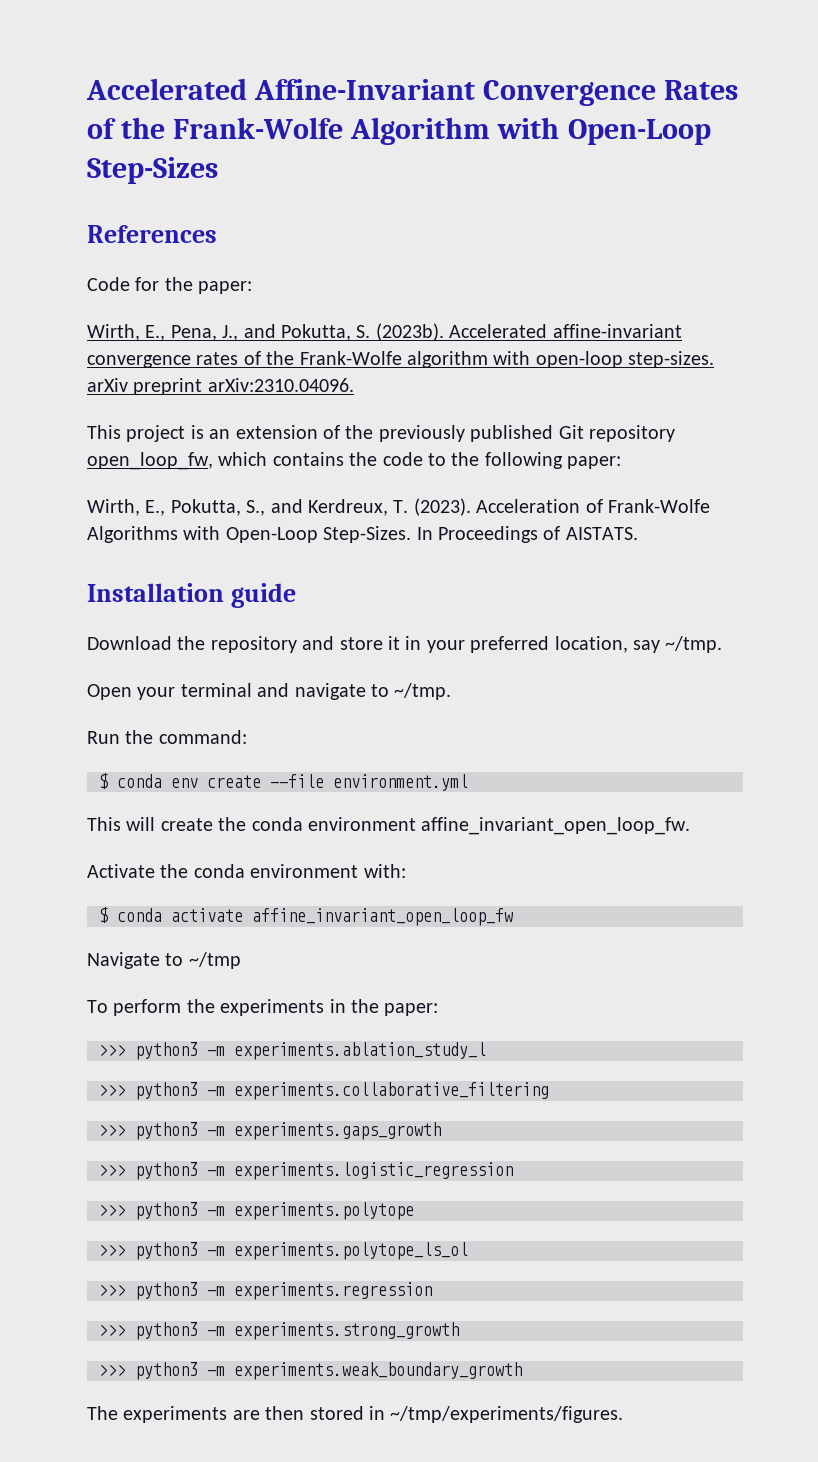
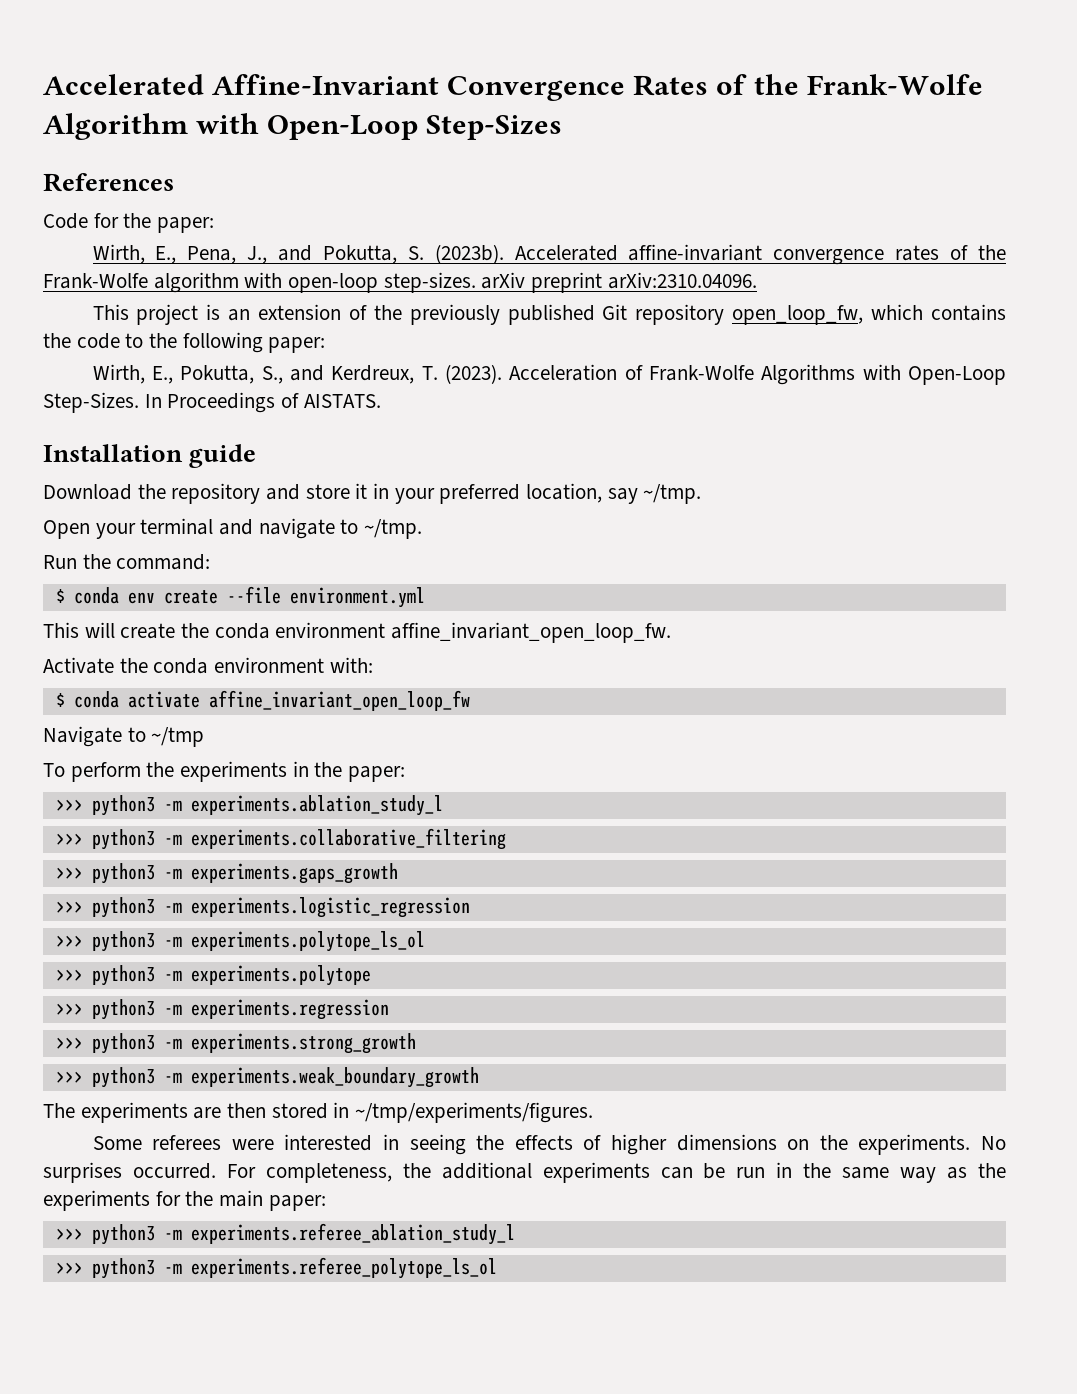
+ >>> python3 -m experiments.polytope_ls_ol
  >>> python3 -m experiments.polytope
- >>> python3 -m experiments.polytope_ls_ol
+ Some referees were interested in seeing the effects of higher dimensions on the experiments. No surprises occurred. For completeness, the additional experiments can be run in the same way as the experiments for the main paper:
+ >>> python3 -m experiments.referee_ablation_study_l
+ >>> python3 -m experiments.referee_polytope_ls_ol

